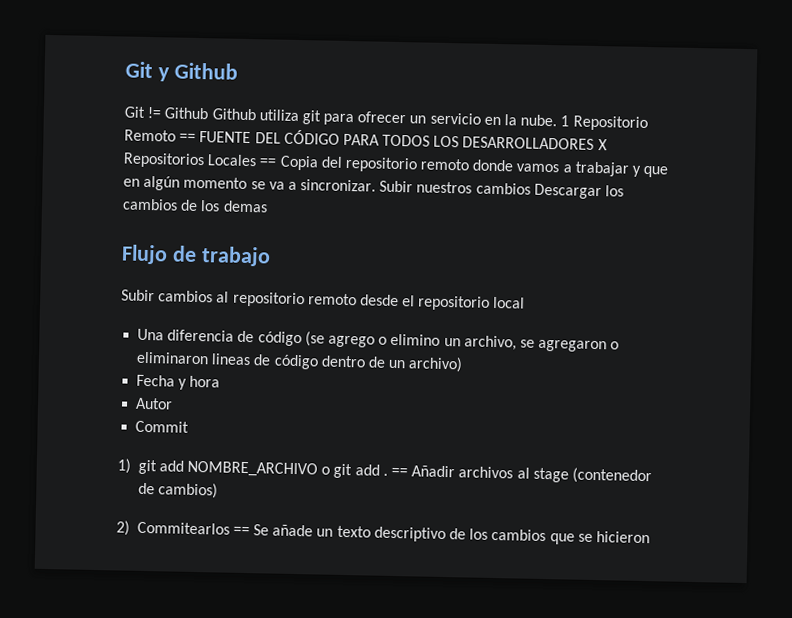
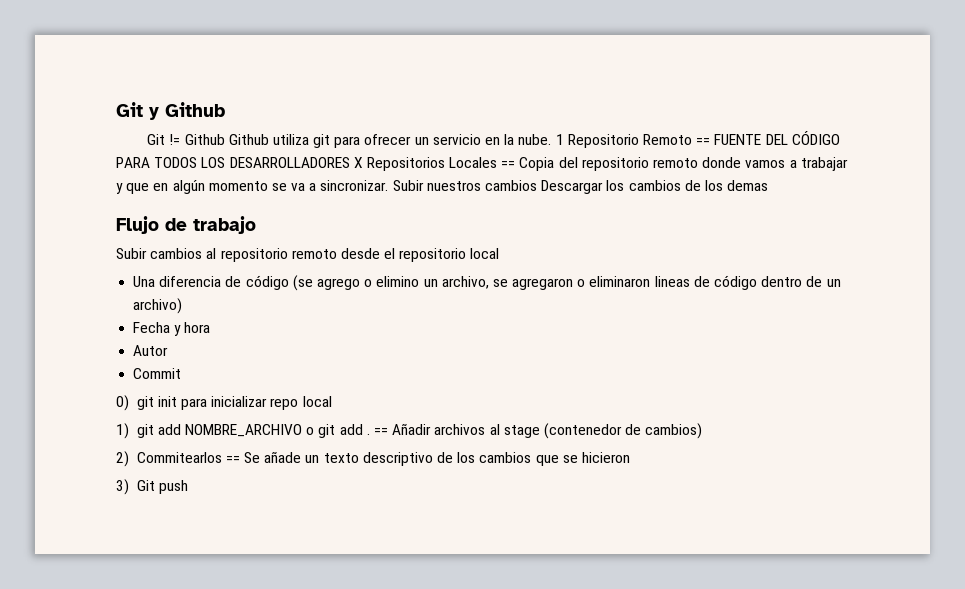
+ 0) git init para inicializar repo local
+ 3) Git push

